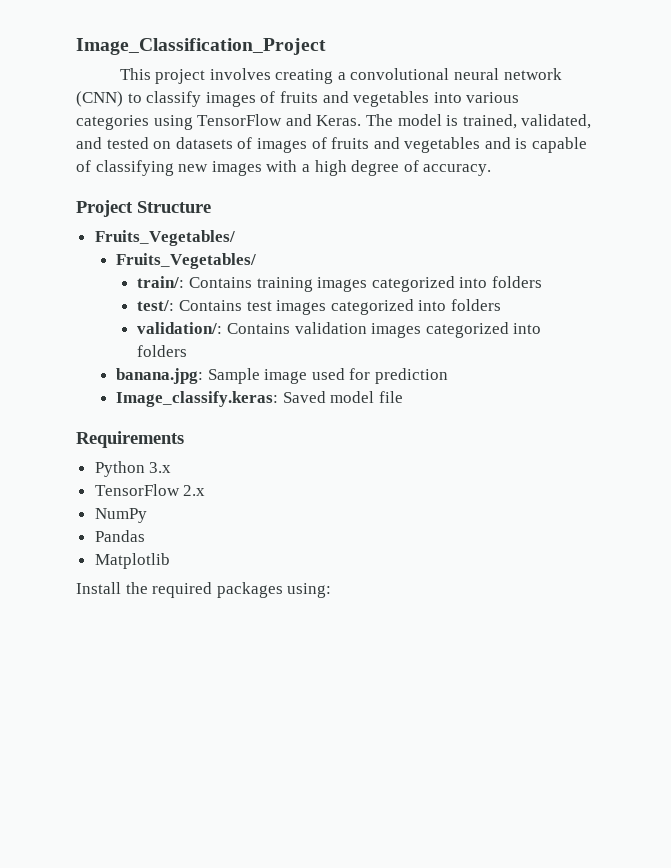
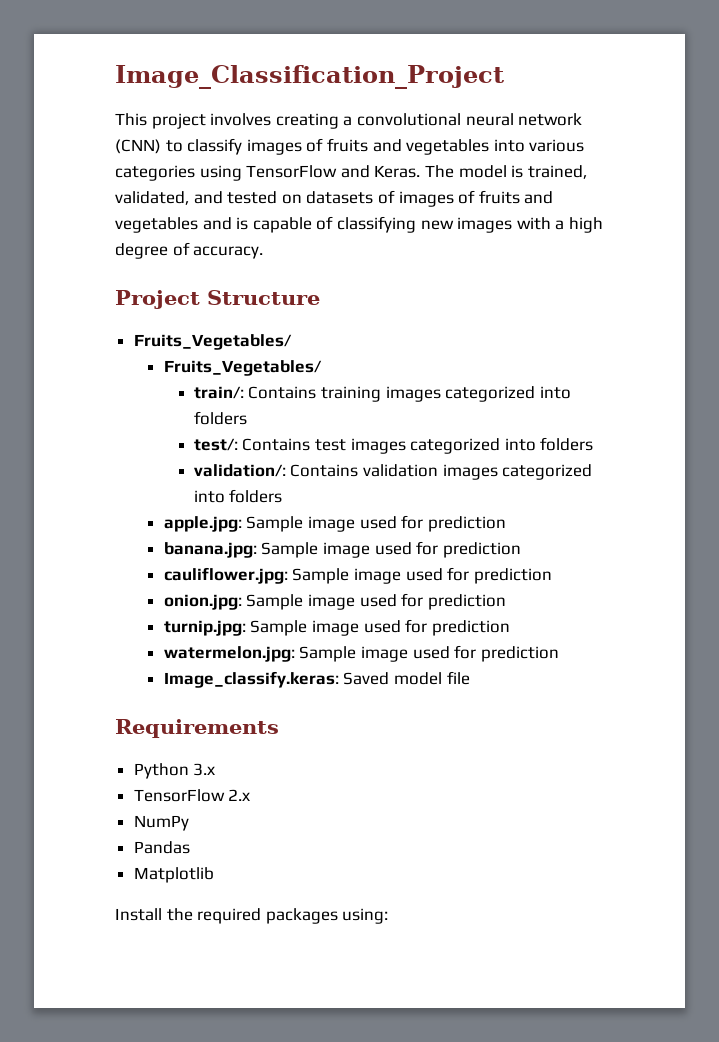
+ apple.jpg: Sample image used for prediction
+ cauliflower.jpg: Sample image used for prediction
+ onion.jpg: Sample image used for prediction
+ turnip.jpg: Sample image used for prediction
+ watermelon.jpg: Sample image used for prediction

